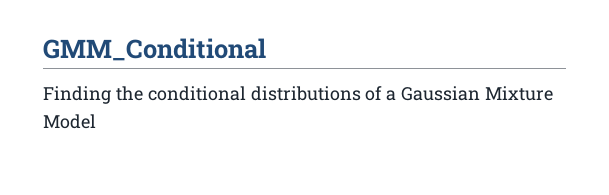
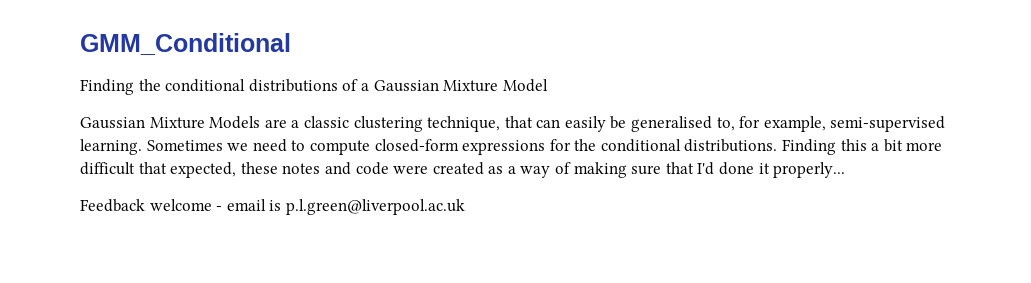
+ Gaussian Mixture Models are a classic clustering technique, that can easily be generalised to, for example, semi-supervised learning. Sometimes we need to compute closed-form expressions for the conditional distributions. Finding this a bit more difficult that expected, these notes and code were created as a way of making sure that I'd done it properly...
+ Feedback welcome - email is p.l.green@liverpool.ac.uk

